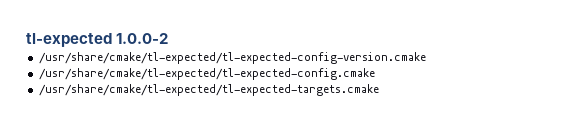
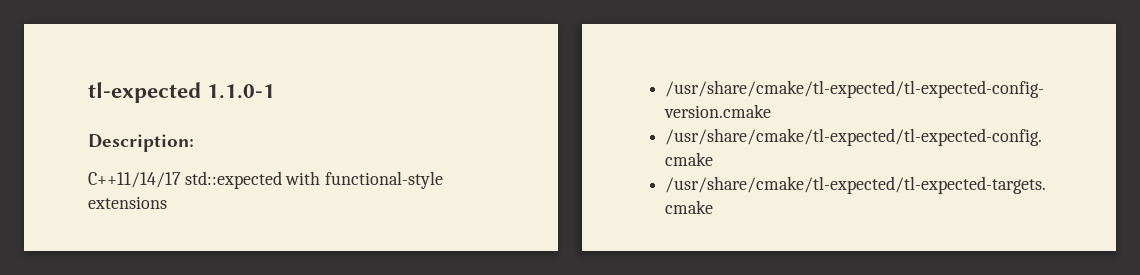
- tl-expected 1.0.0-2
+ tl-expected 1.1.0-1
+ Description:
+ C++11/14/17 std::expected with functional-style extensions

